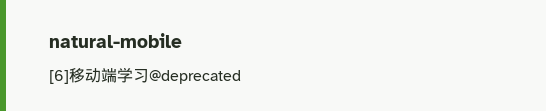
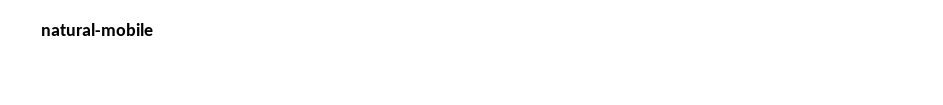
- [6]移动端学习@deprecated

